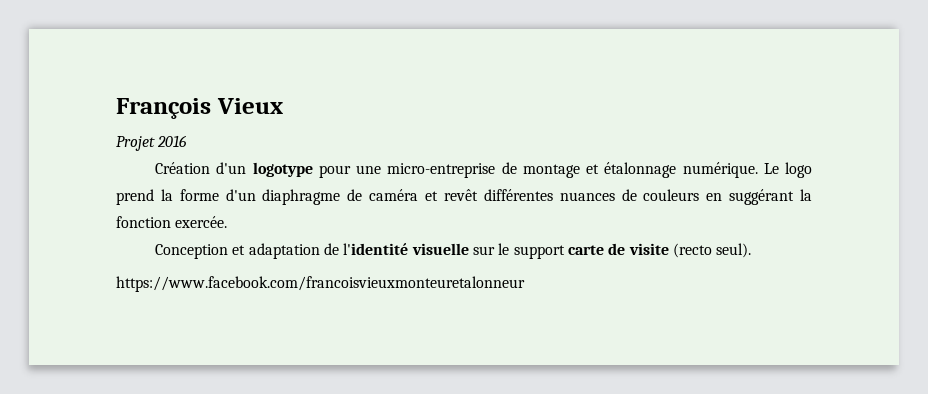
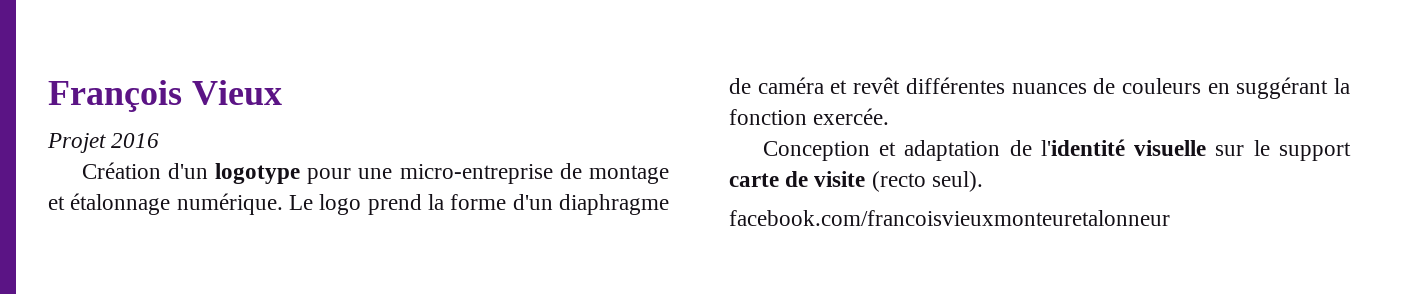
- https://www.facebook.com/francoisvieuxmonteuretalonneur
+ facebook.com/francoisvieuxmonteuretalonneur

